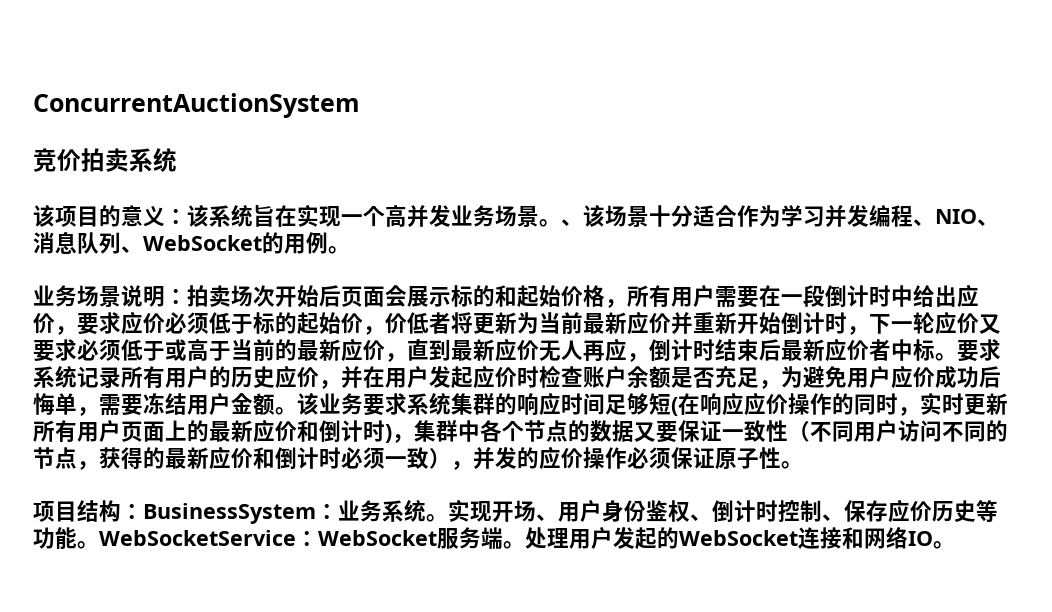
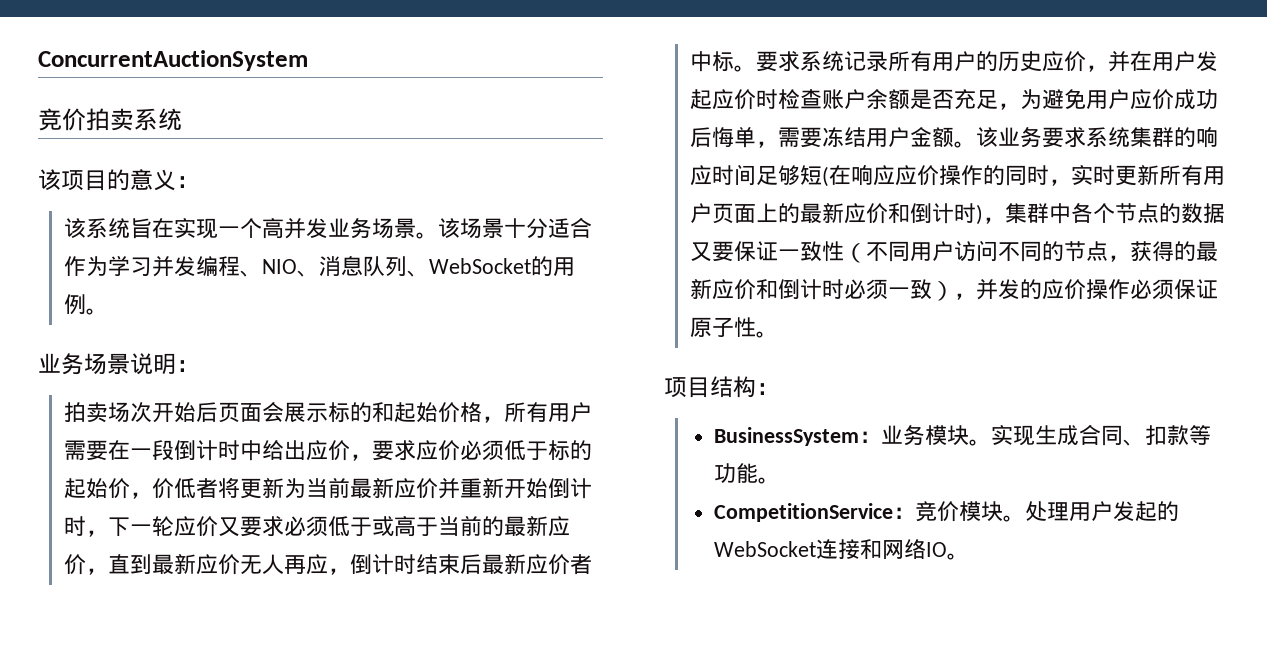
- 该项目的意义：该系统旨在实现一个高并发业务场景。
+ 该项目的意义：
+ 该系统旨在实现一个高并发业务场景。
- 、该场景十分适合作为学习并发编程、NIO、消息队列、WebSocket的用例。
+ 该场景十分适合作为学习并发编程、NIO、消息队列、WebSocket的用例。
- 业务场景说明：拍卖场次开始后页面会展示标的和起始价格，所有用户需要在一段倒计时中给出应价，要求应价必须低于标的起始价，价低者将更新为当前最新应价并重新开始倒计时，下一轮应价又要求必须低于或高于当前的最新应价，直到最新应价无人再应，倒计时结束后最新应价者中标。
+ 业务场景说明：
+ 拍卖场次开始后页面会展示标的和起始价格，所有用户需要在一段倒计时中给出应价，要求应价必须低于标的起始价，价低者将更新为当前最新应价并重新开始倒计时，下一轮应价又要求必须低于或高于当前的最新应价，直到最新应价无人再应，倒计时结束后最新应价者中标。
- 项目结构：BusinessSystem：业务系统。实现开场、用户身份鉴权、倒计时控制、保存应价历史等功能。WebSocketService：WebSocket服务端。
+ 项目结构：
+ BusinessSystem：业务模块。实现生成合同、扣款等功能。
+ CompetitionService：竞价模块。

